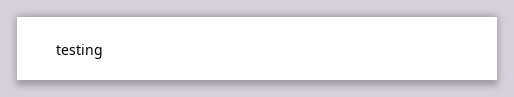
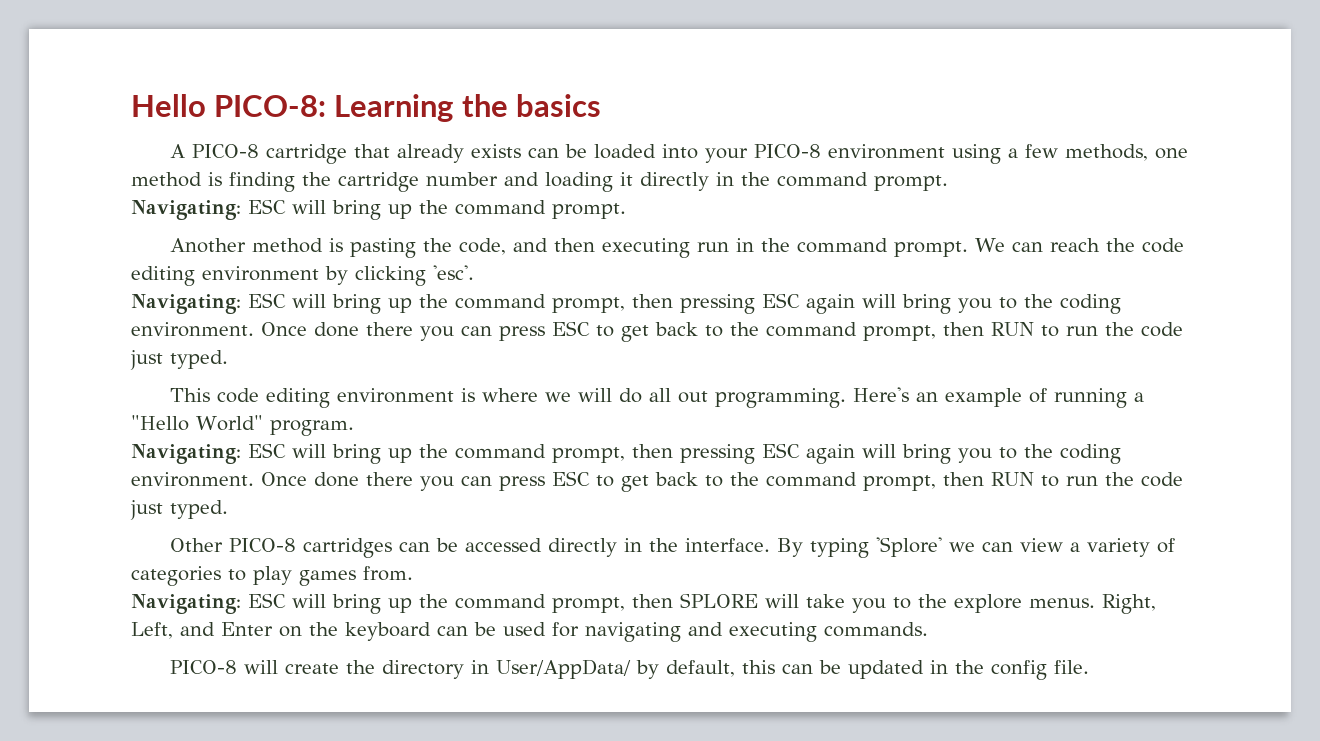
- testing
+ Hello PICO-8: Learning the basics
+ A PICO-8 cartridge that already exists can be loaded into your PICO-8 environment using a few methods, one method is finding the cartridge number and loading it directly in the command prompt.
+ Navigating: ESC will bring up the command prompt.
+ Another method is pasting the code, and then executing run in the command prompt. We can reach the code editing environment by clicking 'esc'.
+ Navigating: ESC will bring up the command prompt, then pressing ESC again will bring you to the coding environment. Once done there you can press ESC to get back to the command prompt, then RUN to run the code just typed.
+ This code editing environment is where we will do all out programming. Here's an example of running a "Hello World" program.
+ Navigating: ESC will bring up the command prompt, then pressing ESC again will bring you to the coding environment. Once done there you can press ESC to get back to the command prompt, then RUN to run the code just typed.
+ Other PICO-8 cartridges can be accessed directly in the interface. By typing 'Splore' we can view a variety of categories to play games from.
+ Navigating: ESC will bring up the command prompt, then SPLORE will take you to the explore menus. Right, Left, and Enter on the keyboard can be used for navigating and executing commands.
+ PICO-8 will create the directory in User/AppData/ by default, this can be updated in the config file.

